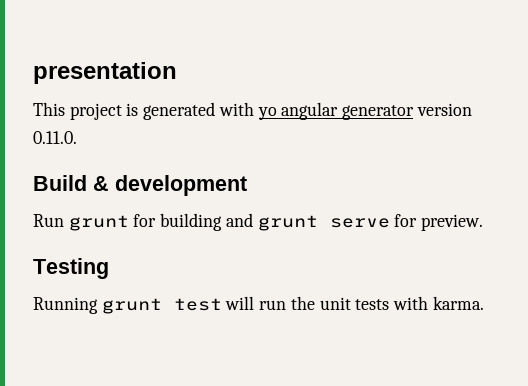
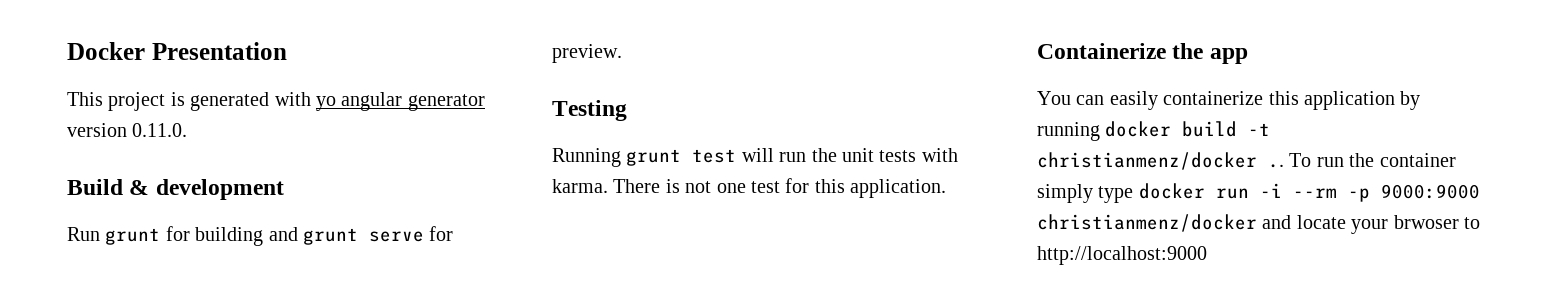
- presentation
+ Docker Presentation
+ There is not one test for this application.
+ Containerize the app
+ You can easily containerize this application by running docker build -t christianmenz/docker .. To run the container simply type docker run -i --rm -p 9000:9000 christianmenz/docker and locate your brwoser to http://localhost:9000

